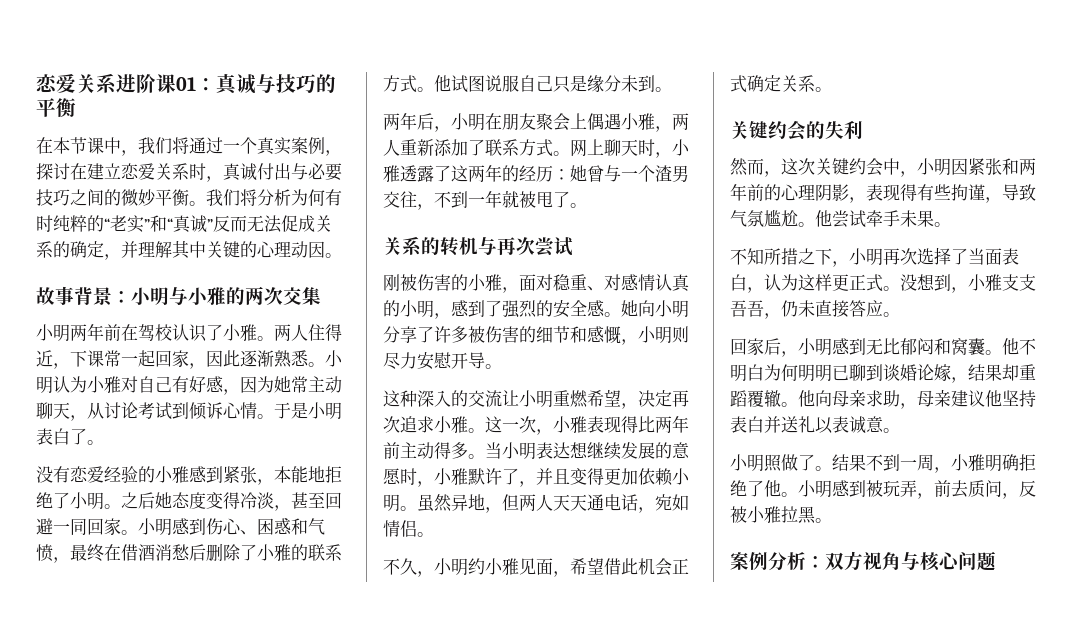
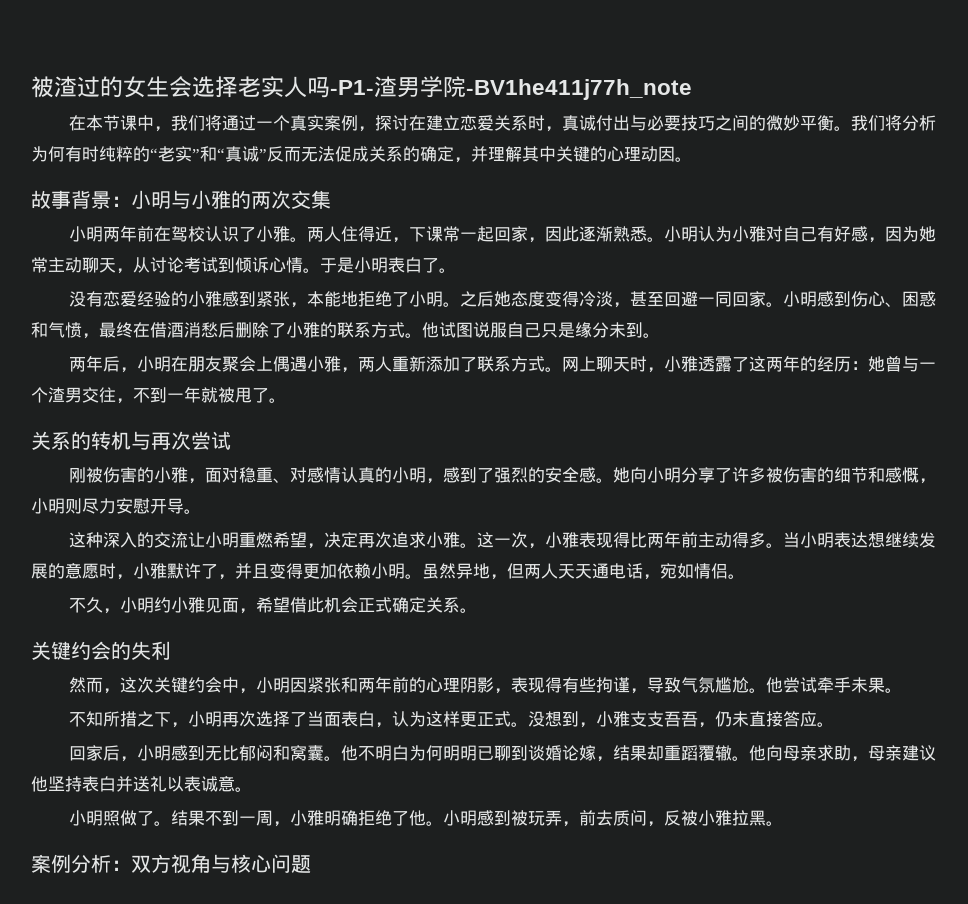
- 恋爱关系进阶课01：真诚与技巧的平衡
+ 被渣过的女生会选择老实人吗-P1-渣男学院-BV1he411j77h_note

